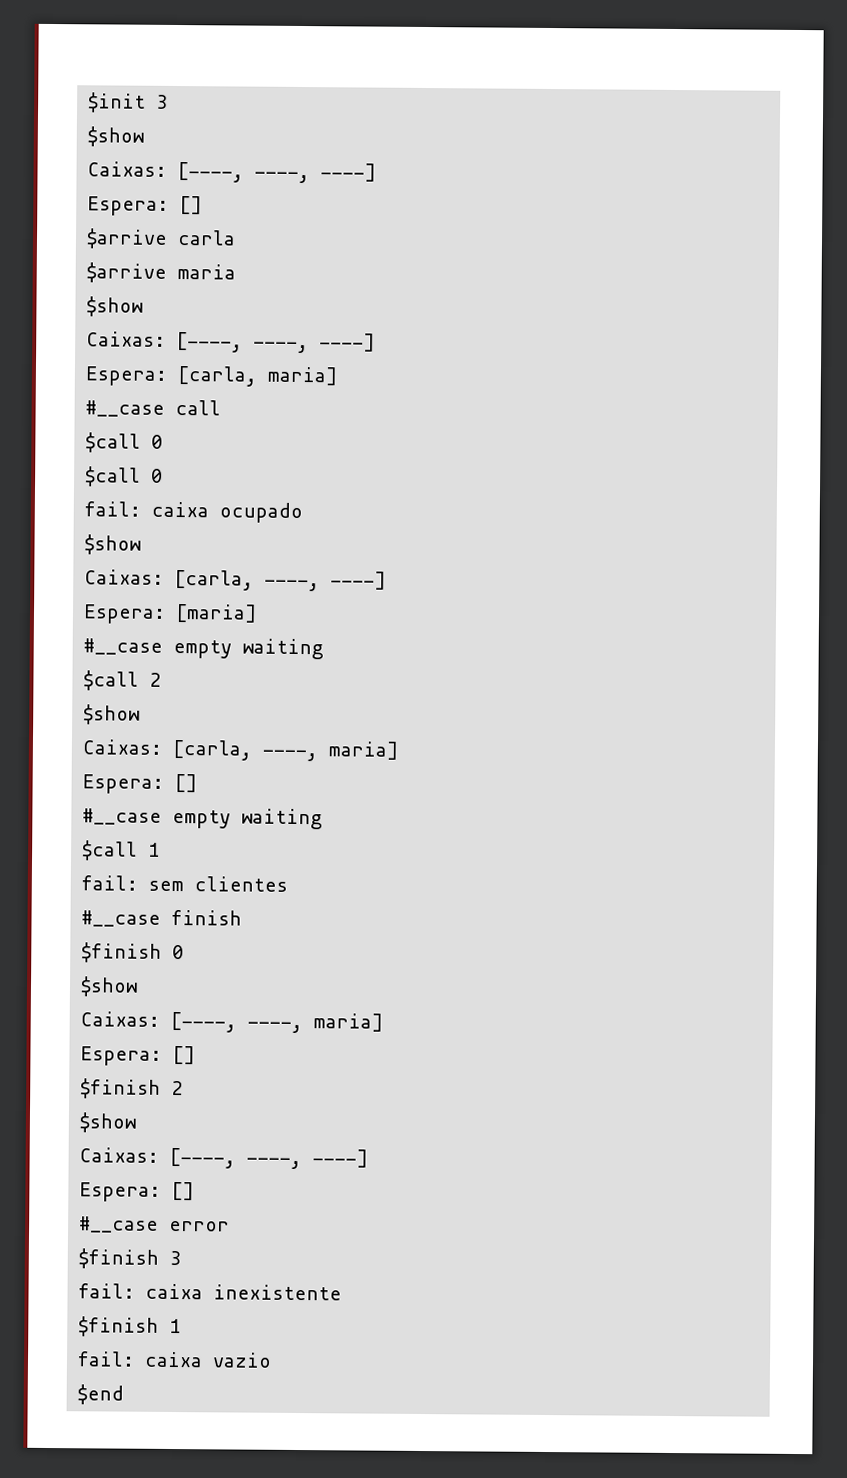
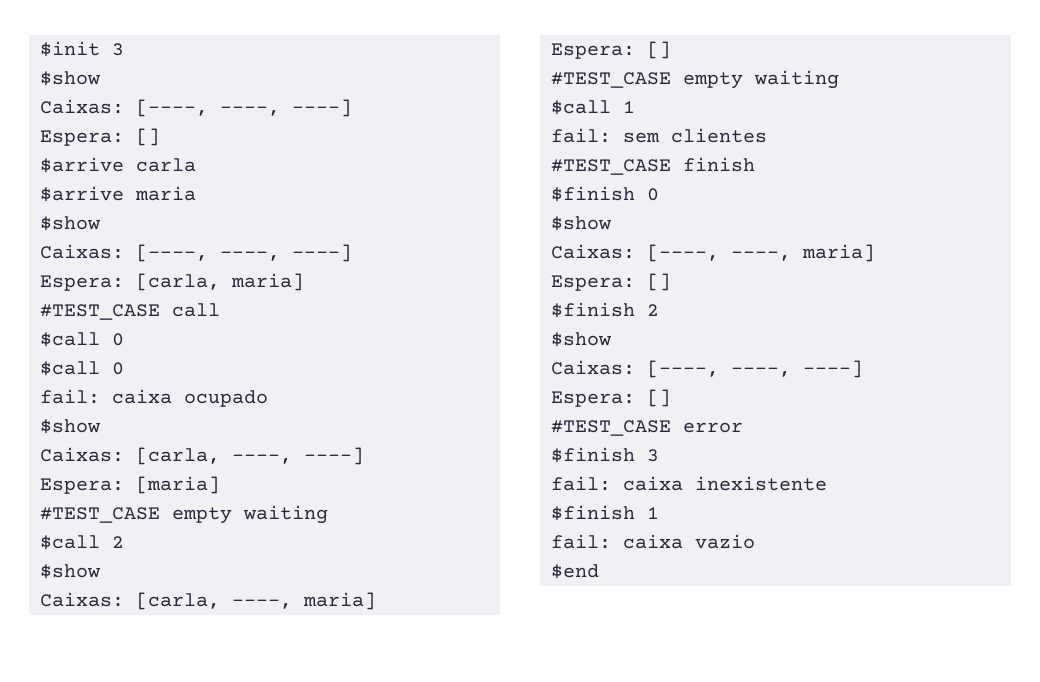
- #__case call
+ #TEST_CASE call
  Espera: [maria]
- #__case empty waiting
+ #TEST_CASE empty waiting
  Caixas: [carla, ----, maria]
  Espera: []
- #__case empty waiting
+ #TEST_CASE empty waiting
- #__case finish
+ #TEST_CASE finish
- #__case error
+ #TEST_CASE error

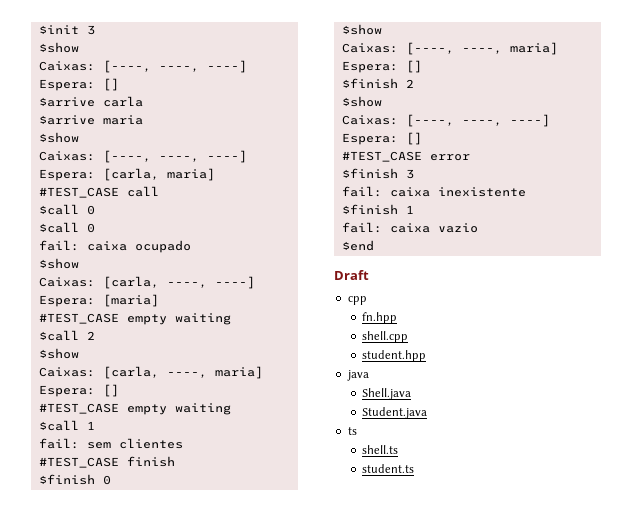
+ Draft
+ cpp
+ fn.hpp
+ shell.cpp
+ student.hpp
+ java
+ Shell.java
+ Student.java
+ ts
+ shell.ts
+ student.ts

